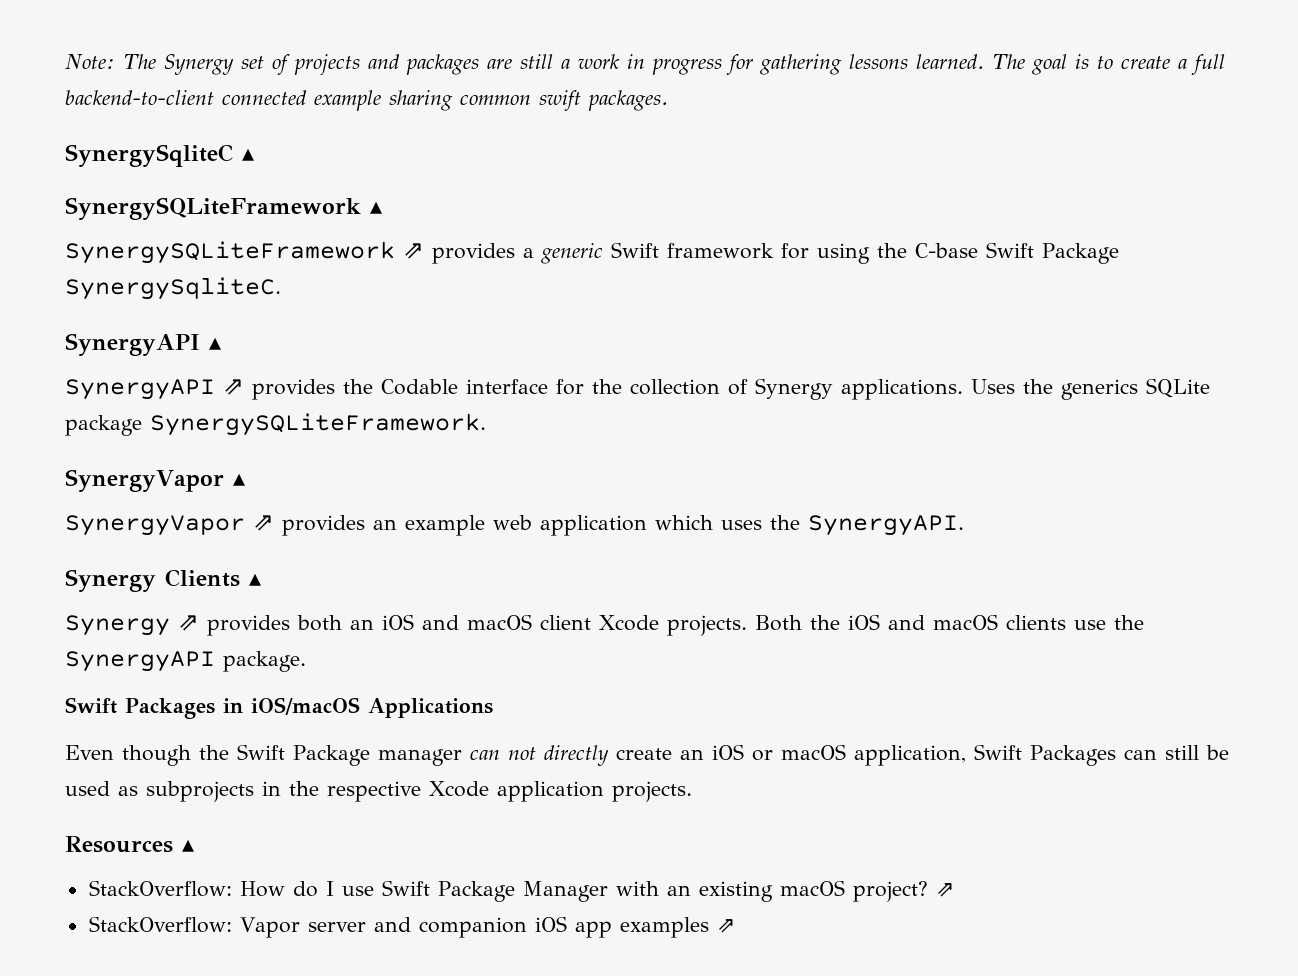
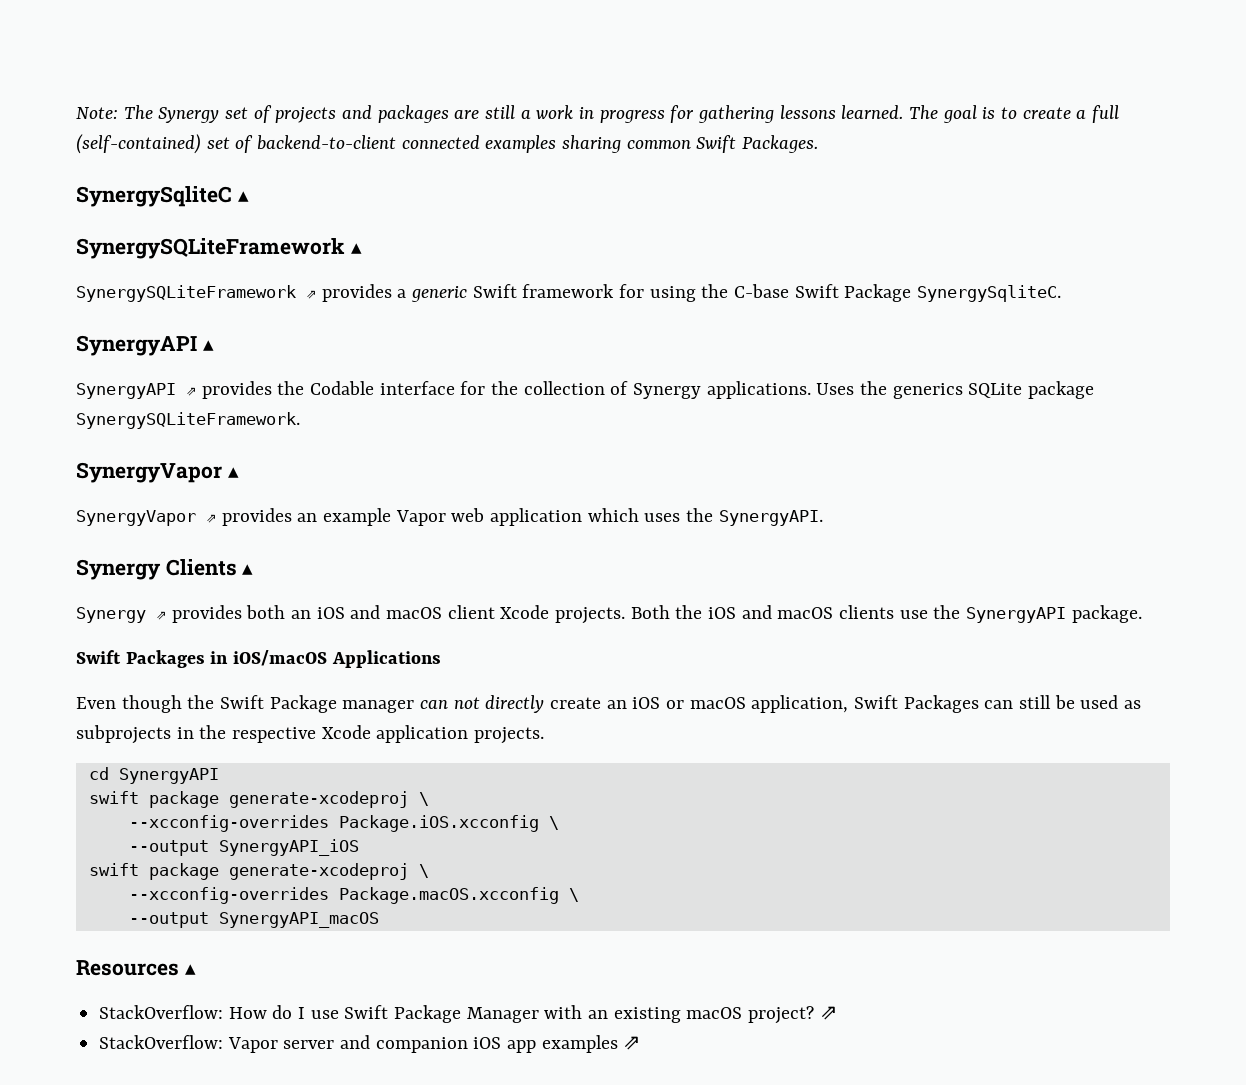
- The goal is to create a full backend-to-client connected example sharing common swift packages.
+ The goal is to create a full (self-contained) set of backend-to-client connected examples sharing common Swift Packages.
- SynergyVapor ⇗ provides an example web application which uses the SynergyAPI.
+ SynergyVapor ⇗ provides an example Vapor web application which uses the SynergyAPI.
+ cd SynergyAPI
+ swift package generate-xcodeproj \
+ --xcconfig-overrides Package.iOS.xcconfig \
+ --output SynergyAPI_iOS
+ swift package generate-xcodeproj \
+ --xcconfig-overrides Package.macOS.xcconfig \
+ --output SynergyAPI_macOS

